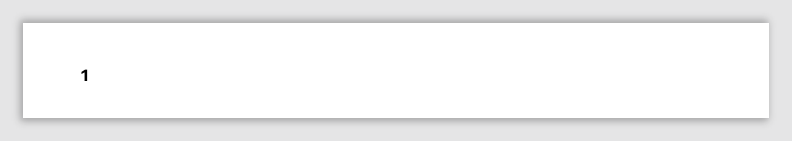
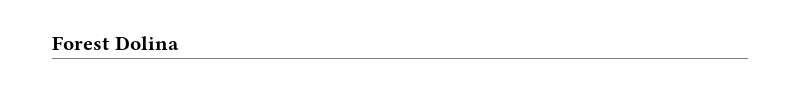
- 1
+ Forest Dolina

